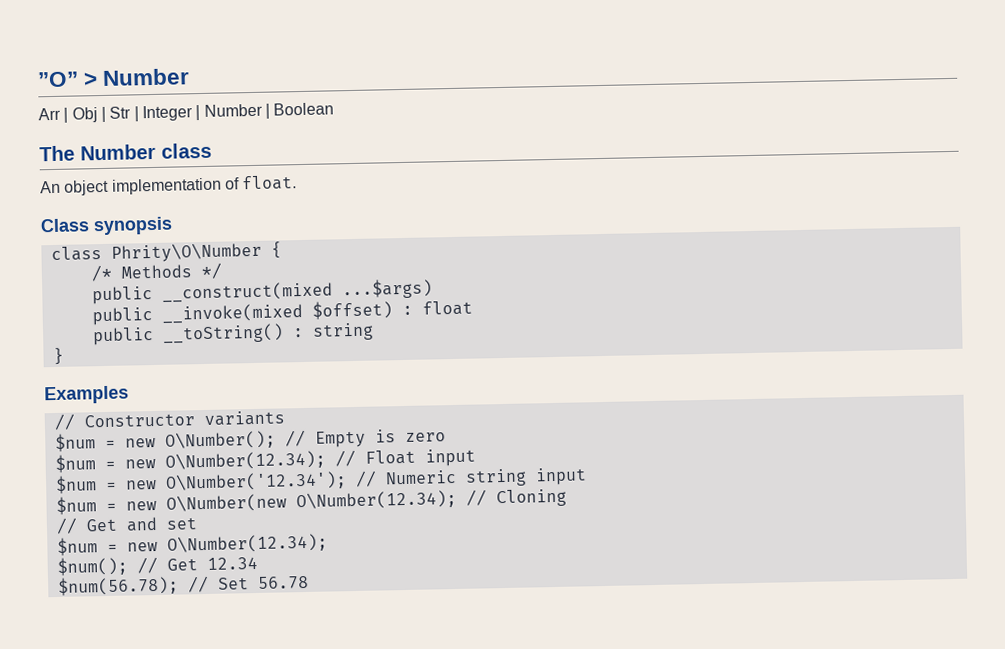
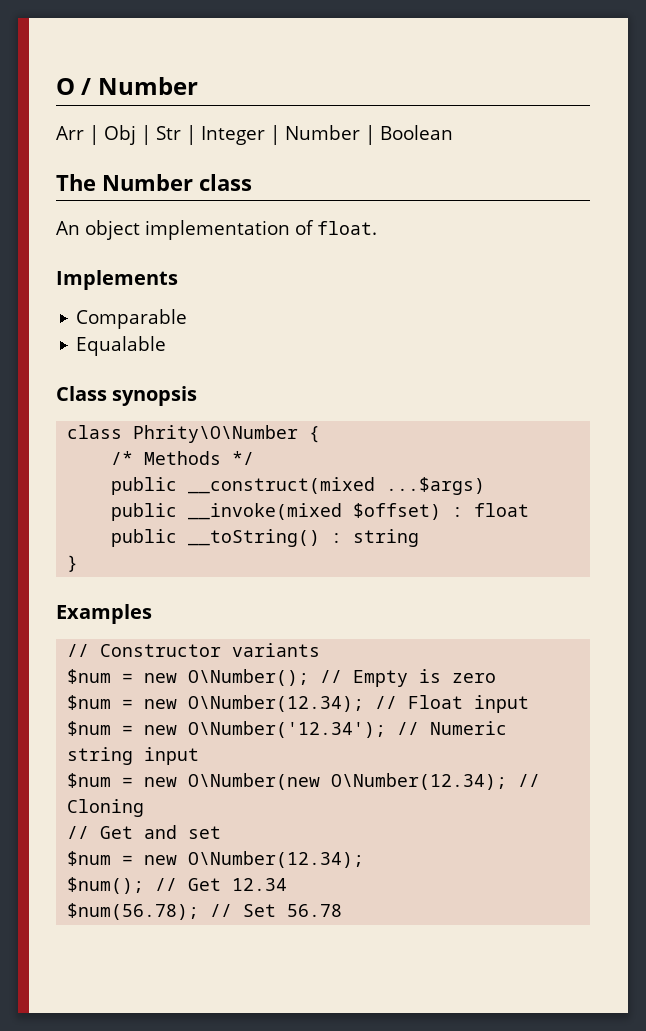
- ”O” > Number
+ O / Number
+ Implements
+ Comparable
+ Equalable

